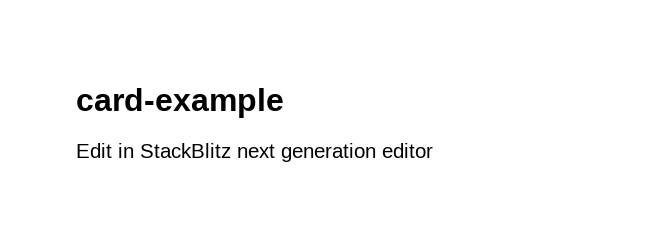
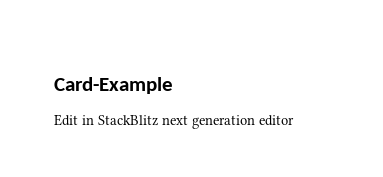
- card-example
+ Card-Example

